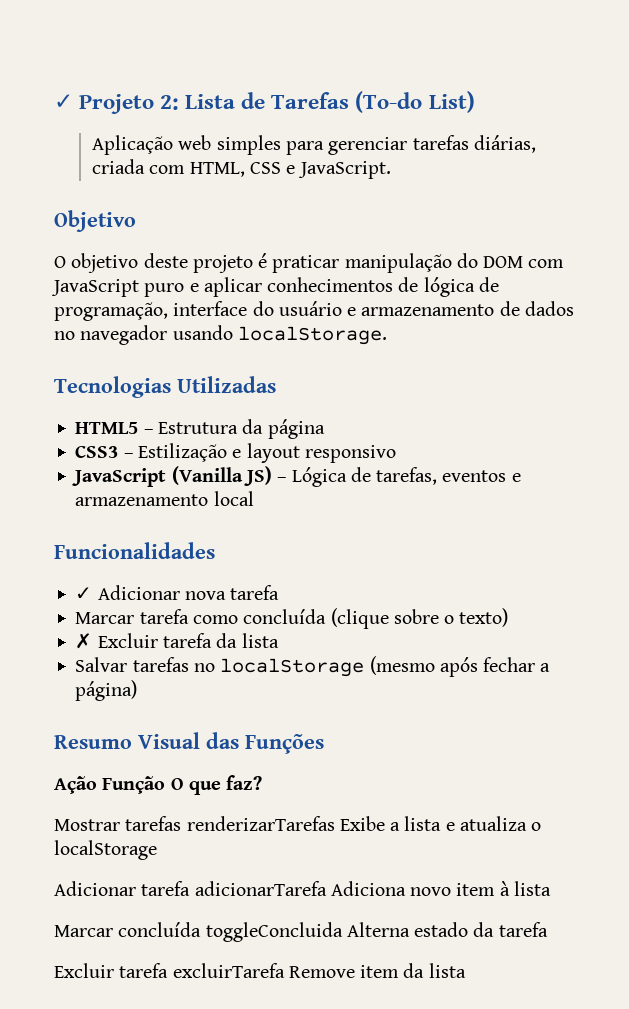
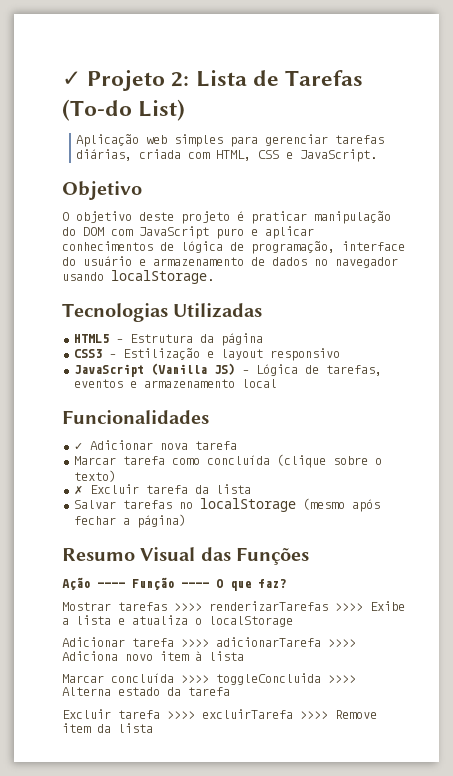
- Ação Função O que faz?
+ Ação ---- Função ---- O que faz?
- Mostrar tarefas renderizarTarefas Exibe a lista e atualiza o localStorage
+ Mostrar tarefas >>>> renderizarTarefas >>>> Exibe a lista e atualiza o localStorage
- Adicionar tarefa adicionarTarefa Adiciona novo item à lista
+ Adicionar tarefa >>>> adicionarTarefa >>>> Adiciona novo item à lista
- Marcar concluída toggleConcluida Alterna estado da tarefa
+ Marcar concluída >>>> toggleConcluida >>>> Alterna estado da tarefa
- Excluir tarefa excluirTarefa Remove item da lista
+ Excluir tarefa >>>> excluirTarefa >>>> Remove item da lista

